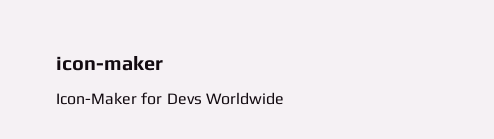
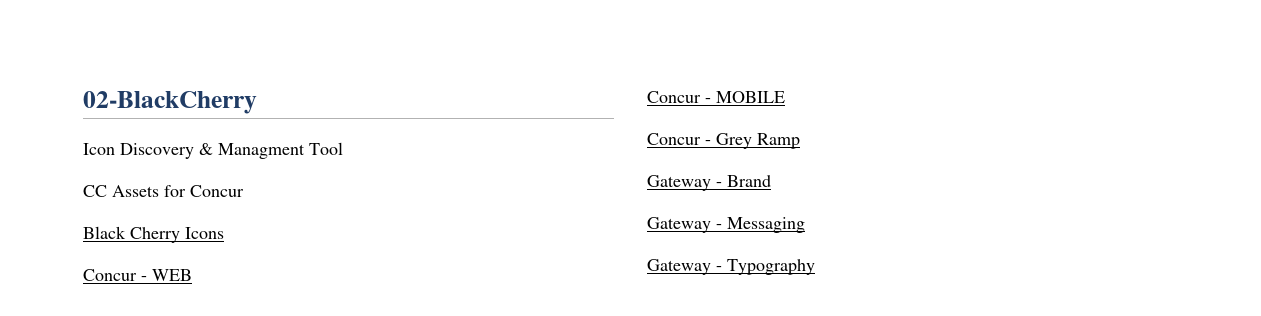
- icon-maker
- Icon-Maker for Devs Worldwide
+ 02-BlackCherry
+ Icon Discovery & Managment Tool
+ CC Assets for Concur
+ Black Cherry Icons
+ Concur - WEB
+ Concur - MOBILE
+ Concur - Grey Ramp
+ Gateway - Brand
+ Gateway - Messaging
+ Gateway - Typography

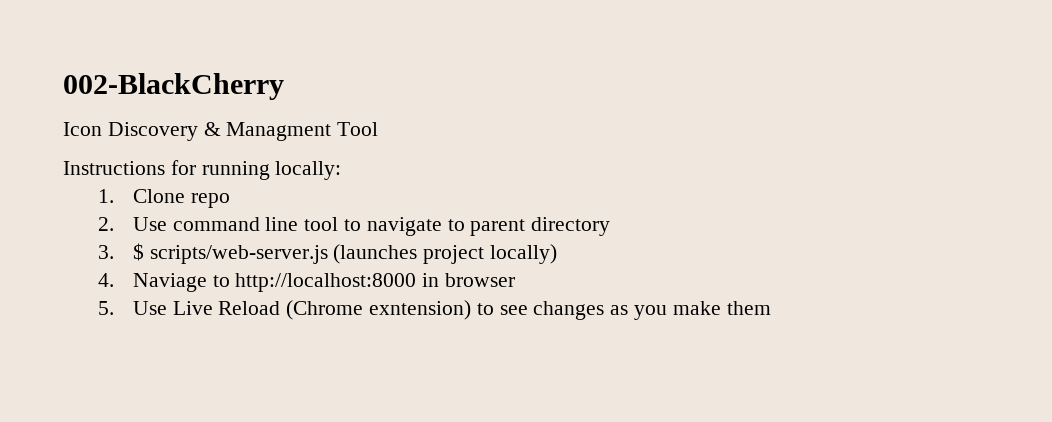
- 02-BlackCherry
+ 002-BlackCherry
- CC Assets for Concur
- Black Cherry Icons
- Concur - WEB
- Concur - MOBILE
- Concur - Grey Ramp
- Gateway - Brand
- Gateway - Messaging
- Gateway - Typography
+ Instructions for running locally:
+ 1. Clone repo
+ 2. Use command line tool to navigate to parent directory
+ 3. $ scripts/web-server.js (launches project locally)
+ 4. Naviage to http://localhost:8000 in browser
+ 5. Use Live Reload (Chrome exntension) to see changes as you make them

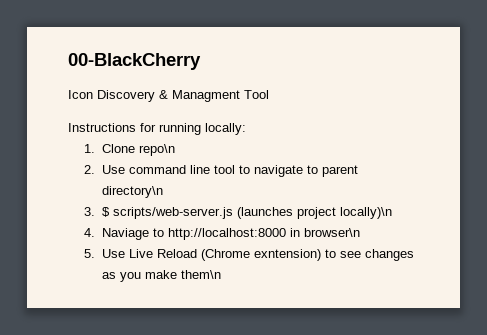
- 002-BlackCherry
+ 00-BlackCherry
- 1. Clone repo
+ 1. Clone repo\n
- 2. Use command line tool to navigate to parent directory
+ 2. Use command line tool to navigate to parent directory\n
- 3. $ scripts/web-server.js (launches project locally)
+ 3. $ scripts/web-server.js (launches project locally)\n
- 4. Naviage to http://localhost:8000 in browser
+ 4. Naviage to http://localhost:8000 in browser\n
- 5. Use Live Reload (Chrome exntension) to see changes as you make them
+ 5. Use Live Reload (Chrome exntension) to see changes as you make them\n

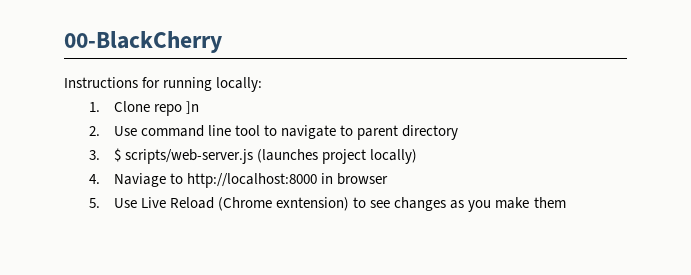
- Icon Discovery & Managment Tool
- 1. Clone repo\n
+ 1. Clone repo ]n
- 2. Use command line tool to navigate to parent directory\n
+ 2. Use command line tool to navigate to parent directory
- 3. $ scripts/web-server.js (launches project locally)\n
+ 3. $ scripts/web-server.js (launches project locally)
- 4. Naviage to http://localhost:8000 in browser\n
+ 4. Naviage to http://localhost:8000 in browser
- 5. Use Live Reload (Chrome exntension) to see changes as you make them\n
+ 5. Use Live Reload (Chrome exntension) to see changes as you make them

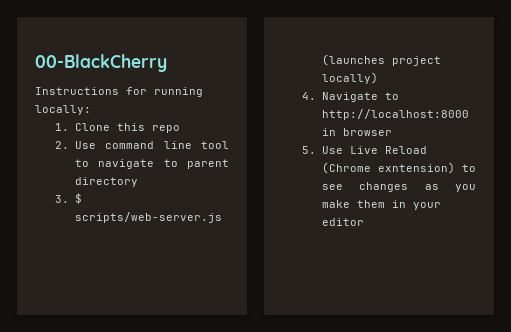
- 1. Clone repo ]n
+ 1. Clone this repo
- 4. Naviage to http://localhost:8000 in browser
+ 4. Navigate to http://localhost:8000 in browser
- 5. Use Live Reload (Chrome exntension) to see changes as you make them
+ 5. Use Live Reload (Chrome exntension) to see changes as you make them in your editor

